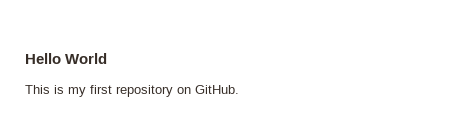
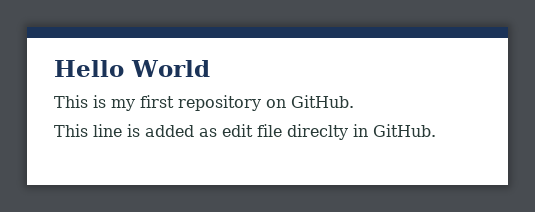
+ This line is added as edit file direclty in GitHub.

